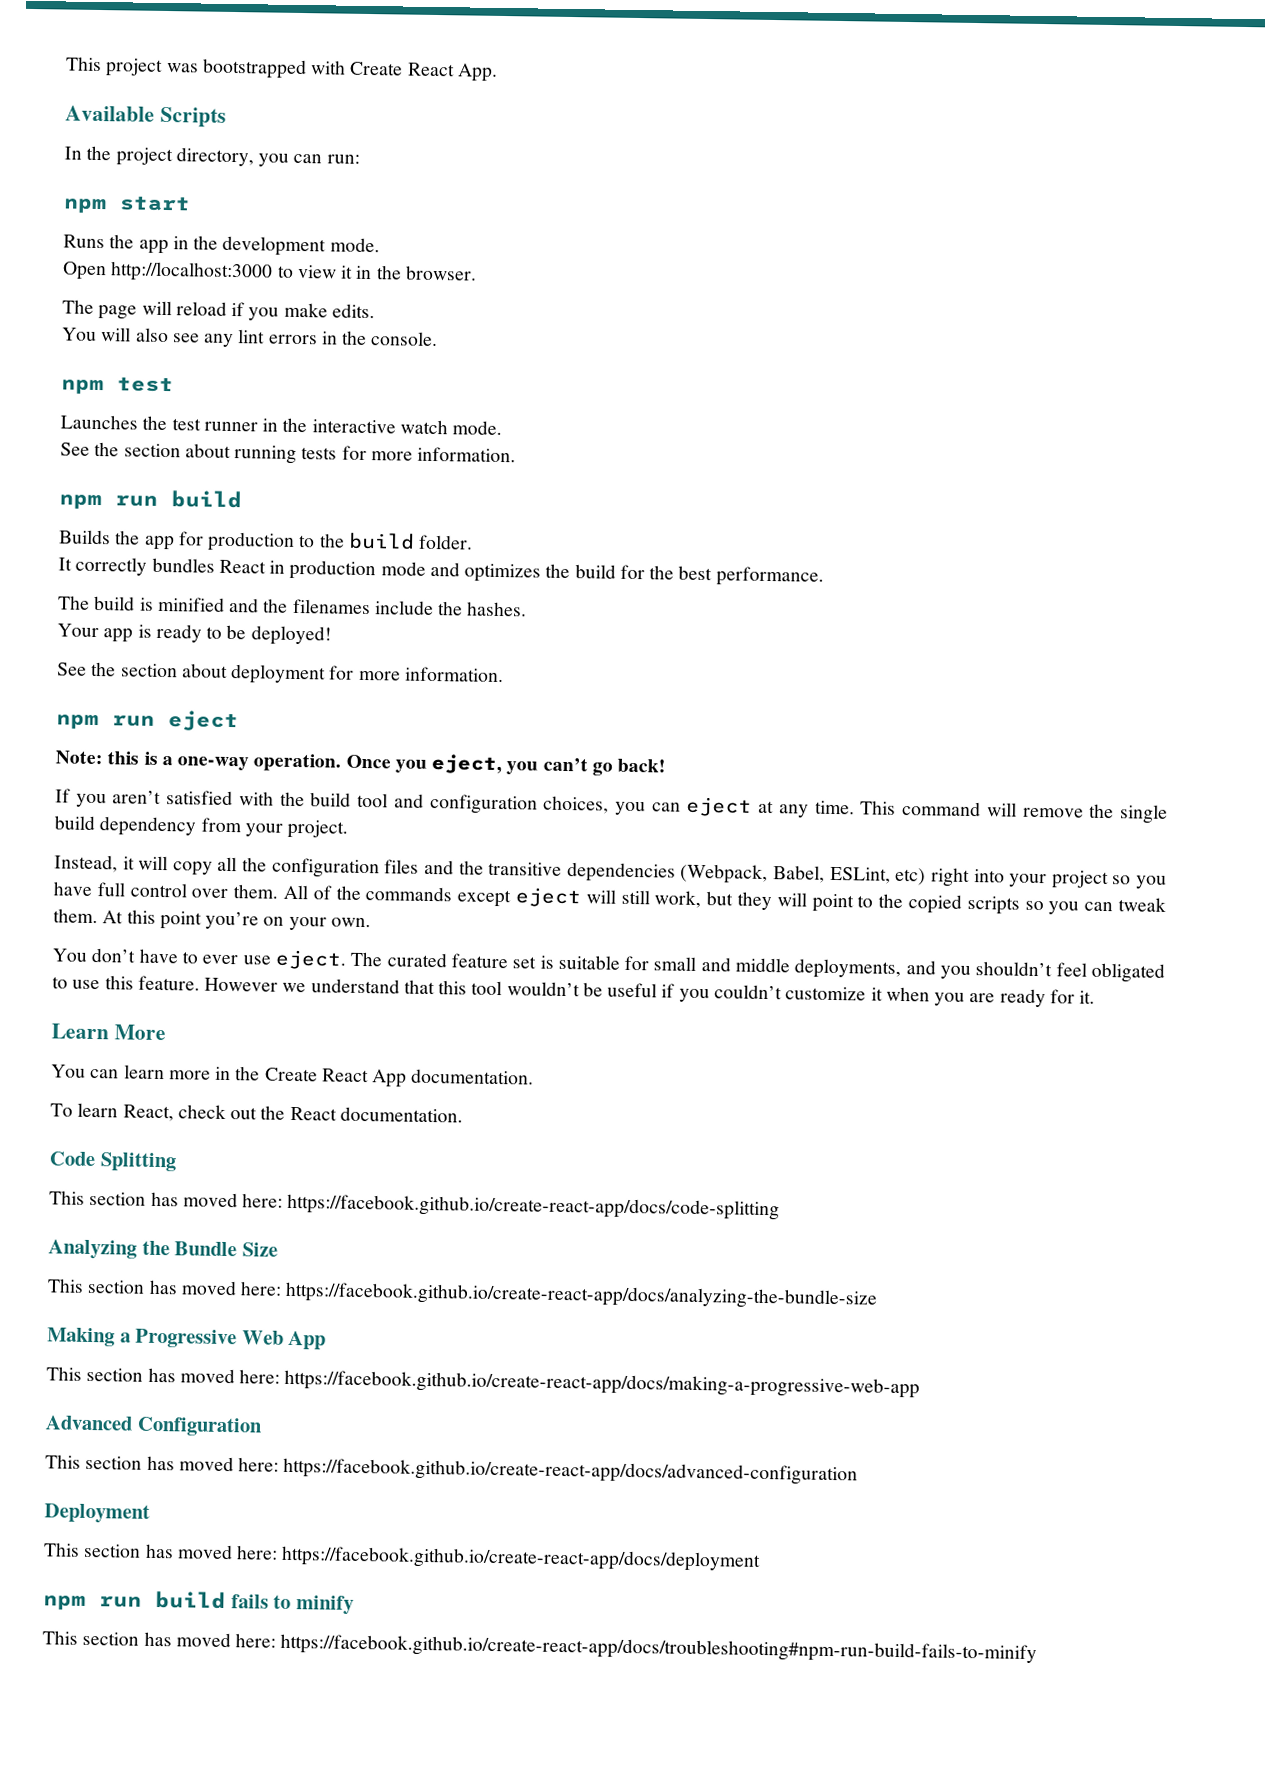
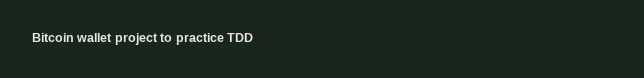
- This project was bootstrapped with Create React App.
- Available Scripts
- In the project directory, you can run:
- npm start
- Runs the app in the development mode.
- Open http://localhost:3000 to view it in the browser.
- The page will reload if you make edits.
- You will also see any lint errors in the console.
- npm test
- Launches the test runner in the interactive watch mode.
- See the section about running tests for more information.
- npm run build
- Builds the app for production to the build folder.
- It correctly bundles React in production mode and optimizes the build for the best performance.
- The build is minified and the filenames include the hashes.
- Your app is ready to be deployed!
- See the section about deployment for more information.
- npm run eject
- Note: this is a one-way operation. Once you eject, you can’t go back!
- If you aren’t satisfied with the build tool and configuration choices, you can eject at any time. This command will remove the single build dependency from your project.
- Instead, it will copy all the configuration files and the transitive dependencies (Webpack, Babel, ESLint, etc) right into your project so you have full control over them. All of the commands except eject will still work, but they will point to the copied scripts so you can tweak them. At this point you’re on your own.
- You don’t have to ever use eject. The curated feature set is suitable for small and middle deployments, and you shouldn’t feel obligated to use this feature. However we understand that this tool wouldn’t be useful if you couldn’t customize it when you are ready for it.
- Learn More
- You can learn more in the Create React App documentation.
- To learn React, check out the React documentation.
- Code Splitting
- This section has moved here: https://facebook.github.io/create-react-app/docs/code-splitting
- Analyzing the Bundle Size
- This section has moved here: https://facebook.github.io/create-react-app/docs/analyzing-the-bundle-size
- Making a Progressive Web App
- This section has moved here: https://facebook.github.io/create-react-app/docs/making-a-progressive-web-app
- Advanced Configuration
- This section has moved here: https://facebook.github.io/create-react-app/docs/advanced-configuration
- Deployment
- This section has moved here: https://facebook.github.io/create-react-app/docs/deployment
- npm run build fails to minify
- This section has moved here: https://facebook.github.io/create-react-app/docs/troubleshooting#npm-run-build-fails-to-minify
+ Bitcoin wallet project to practice TDD

